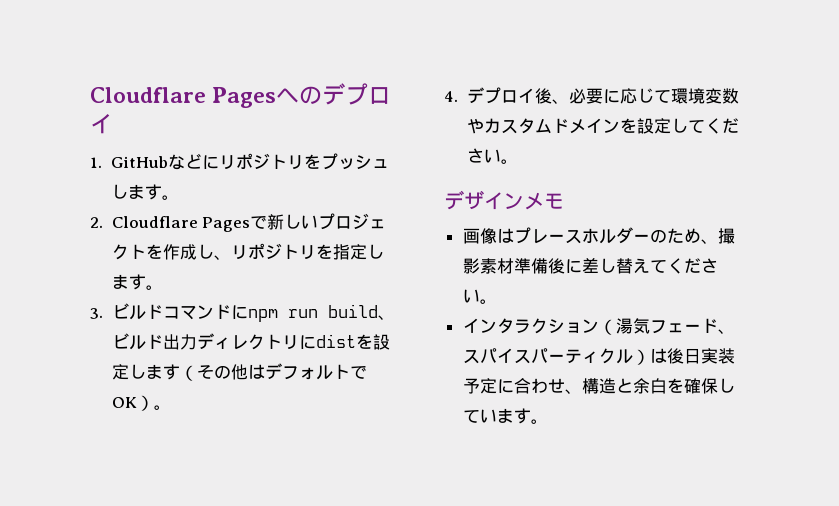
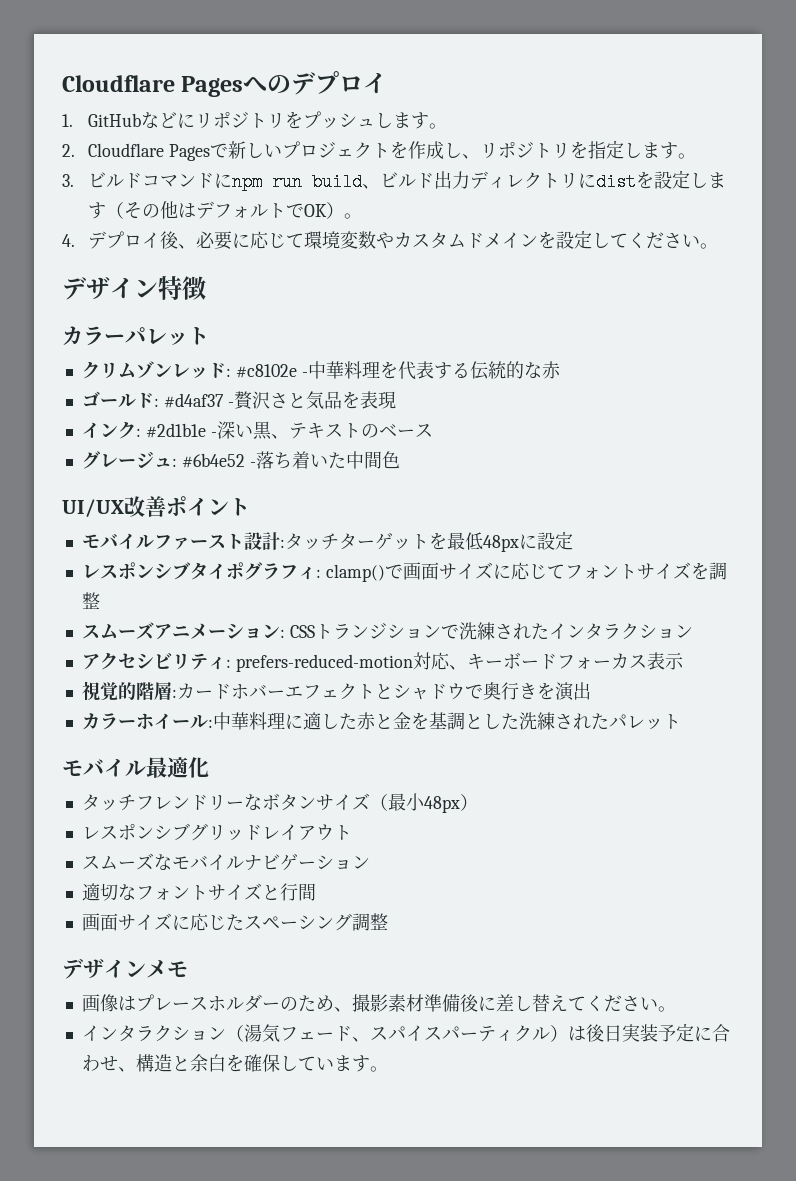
+ デザイン特徴
+ カラーパレット
+ クリムゾンレッド: #c8102e -中華料理を代表する伝統的な赤
+ ゴールド: #d4af37 -贅沢さと気品を表現
+ インク: #2d1b1e -深い黒、テキストのベース
+ グレージュ: #6b4e52 -落ち着いた中間色
+ UI/UX改善ポイント
+ モバイルファースト設計:タッチターゲットを最低48pxに設定
+ レスポンシブタイポグラフィ: clamp()で画面サイズに応じてフォントサイズを調整
+ スムーズアニメーション: CSSトランジションで洗練されたインタラクション
+ アクセシビリティ: prefers-reduced-motion対応、キーボードフォーカス表示
+ 視覚的階層:カードホバーエフェクトとシャドウで奥行きを演出
+ カラーホイール:中華料理に適した赤と金を基調とした洗練されたパレット
+ モバイル最適化
+ タッチフレンドリーなボタンサイズ（最小48px）
+ レスポンシブグリッドレイアウト
+ スムーズなモバイルナビゲーション
+ 適切なフォントサイズと行間
+ 画面サイズに応じたスペーシング調整

